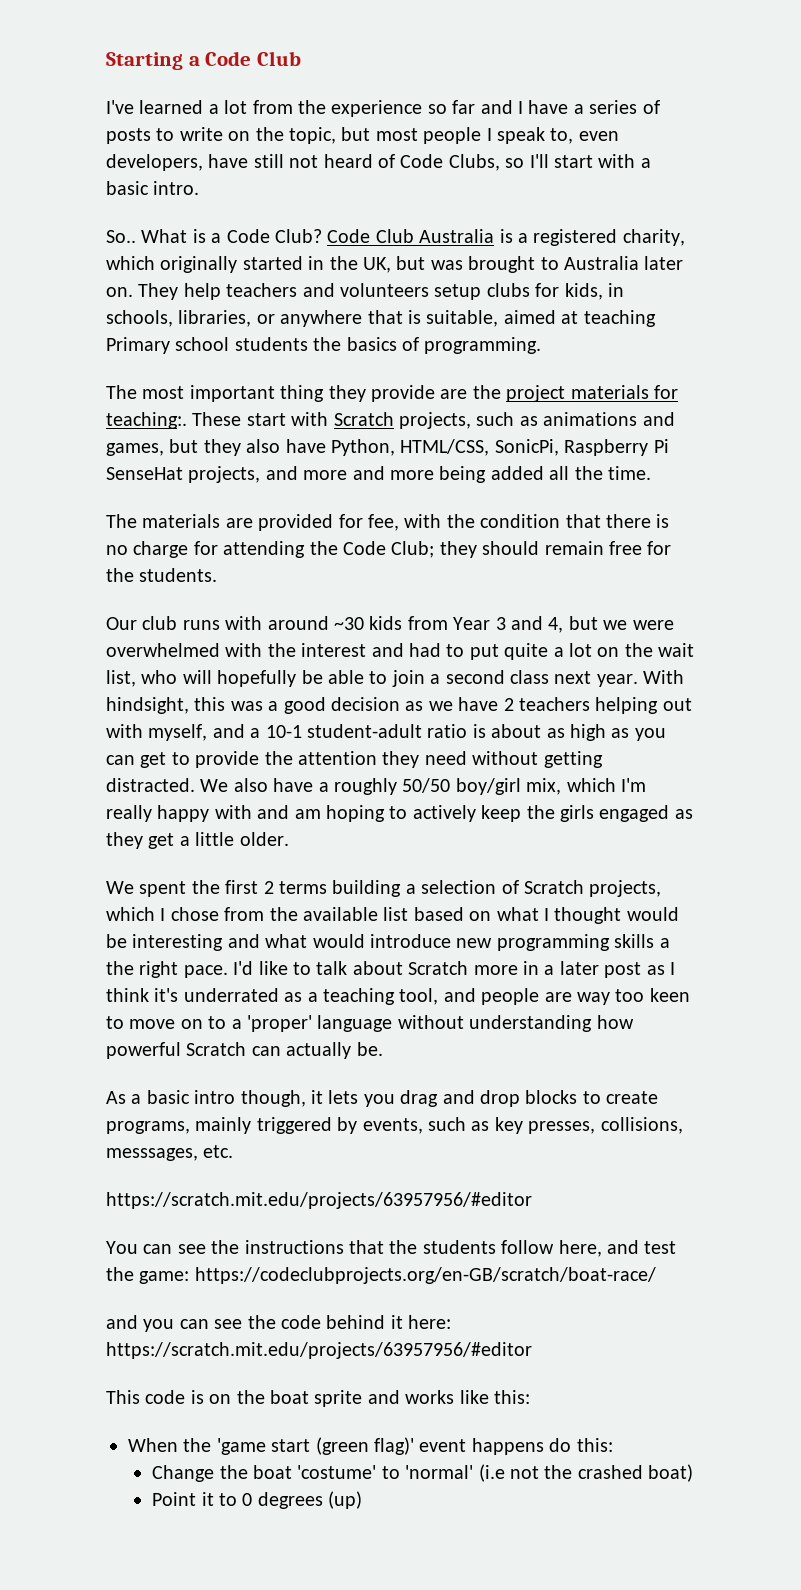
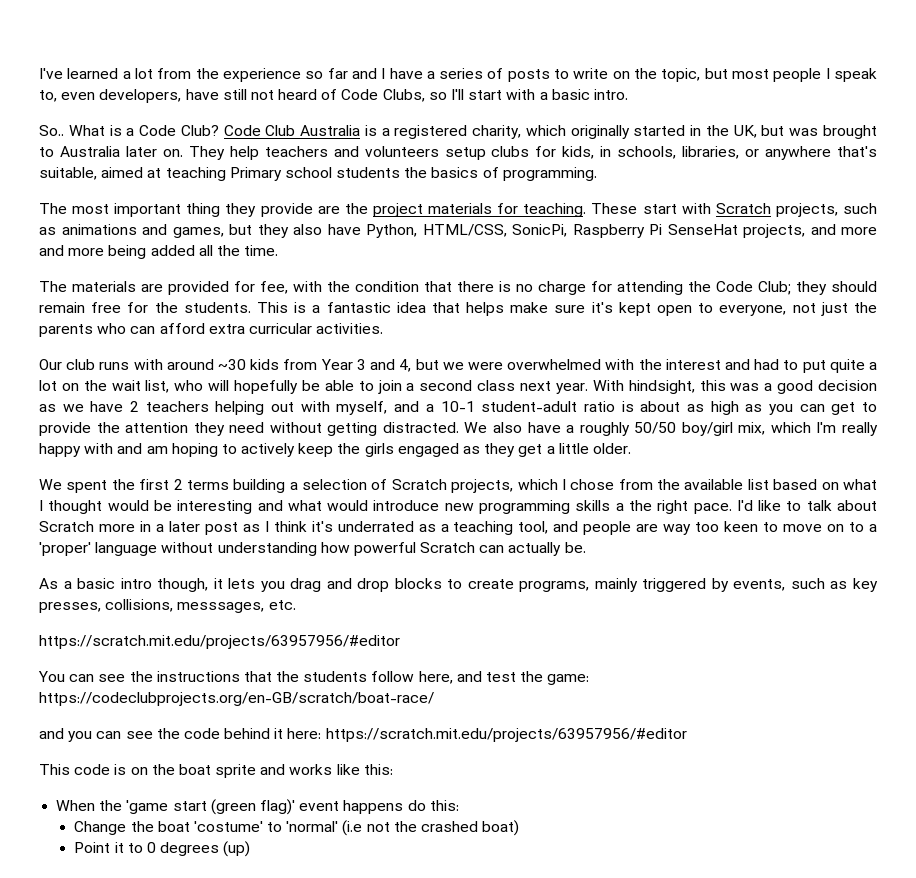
- Starting a Code Club
- They help teachers and volunteers setup clubs for kids, in schools, libraries, or anywhere that is suitable, aimed at teaching Primary school students the basics of programming.
+ They help teachers and volunteers setup clubs for kids, in schools, libraries, or anywhere that's suitable, aimed at teaching Primary school students the basics of programming.
- The most important thing they provide are the project materials for teaching:.
+ The most important thing they provide are the project materials for teaching.
+ This is a fantastic idea that helps make sure it's kept open to everyone, not just the parents who can afford extra curricular activities.

